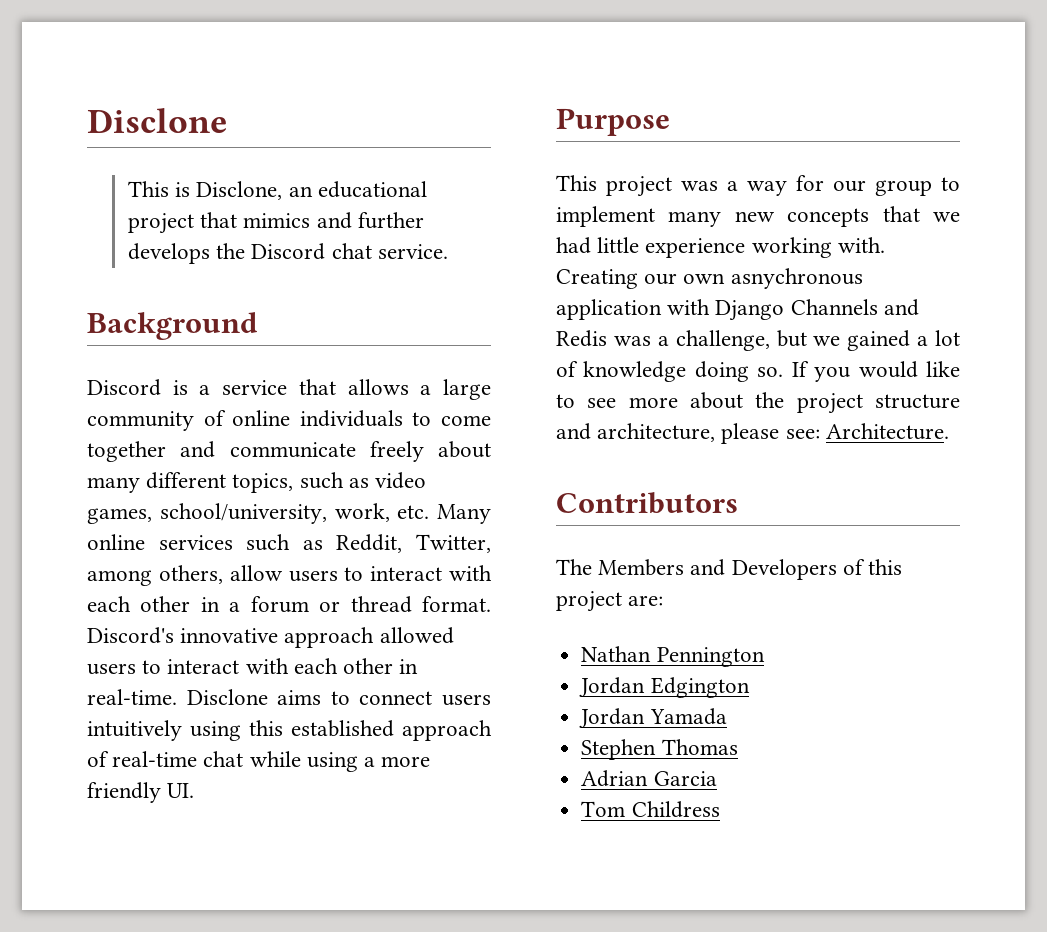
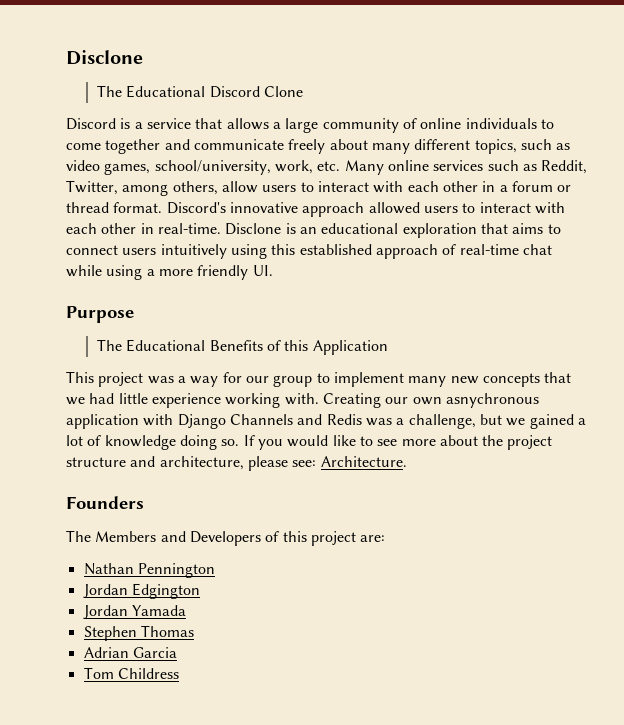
- This is Disclone, an educational project that mimics and further develops the Discord chat service.
- Background
+ The Educational Discord Clone
- Disclone aims to connect users intuitively using this established approach of real-time chat while using a more friendly UI.
+ Disclone is an educational exploration that aims to connect users intuitively using this established approach of real-time chat while using a more friendly UI.
+ The Educational Benefits of this Application
- Contributors
+ Founders

